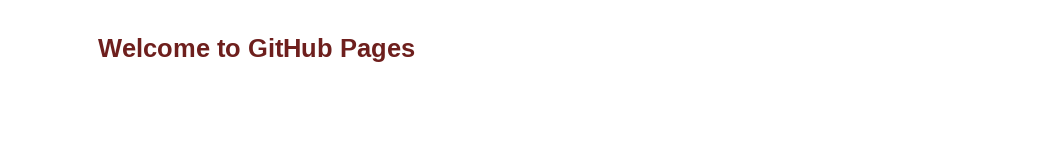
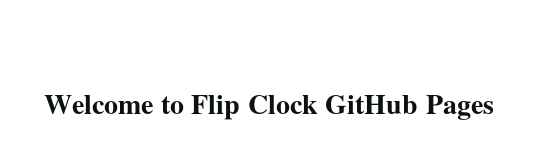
- Welcome to GitHub Pages
+ Welcome to Flip Clock GitHub Pages

